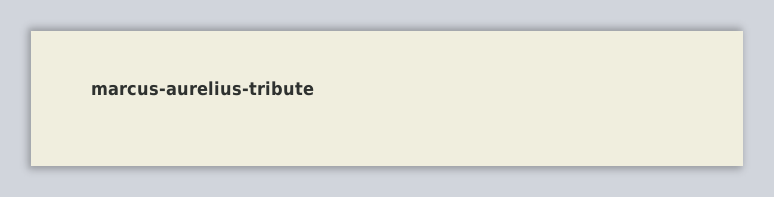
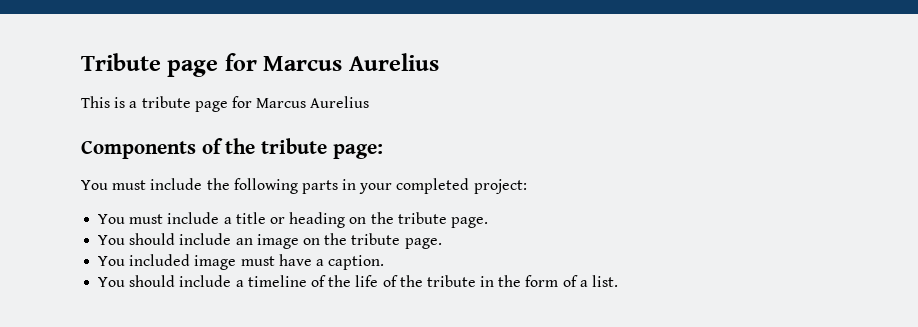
- marcus-aurelius-tribute
+ Tribute page for Marcus Aurelius
+ This is a tribute page for Marcus Aurelius
+ Components of the tribute page:
+ You must include the following parts in your completed project:
+ You must include a title or heading on the tribute page.
+ You should include an image on the tribute page.
+ You included image must have a caption.
+ You should include a timeline of the life of the tribute in the form of a list.

